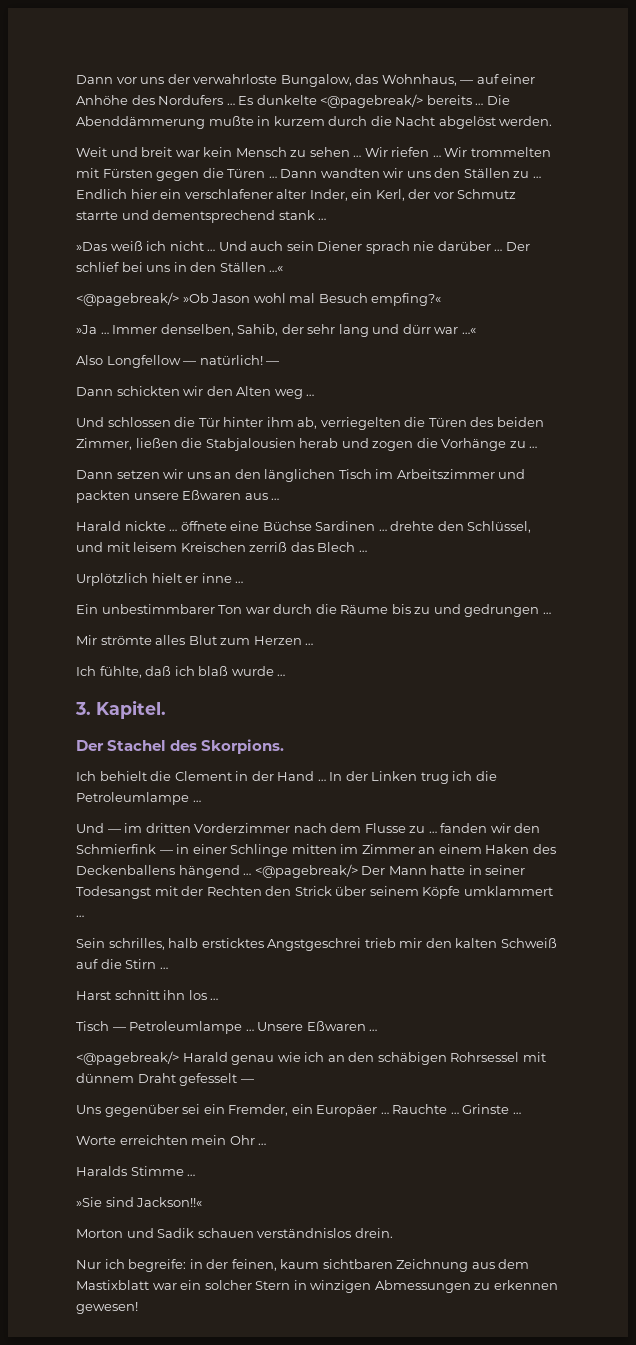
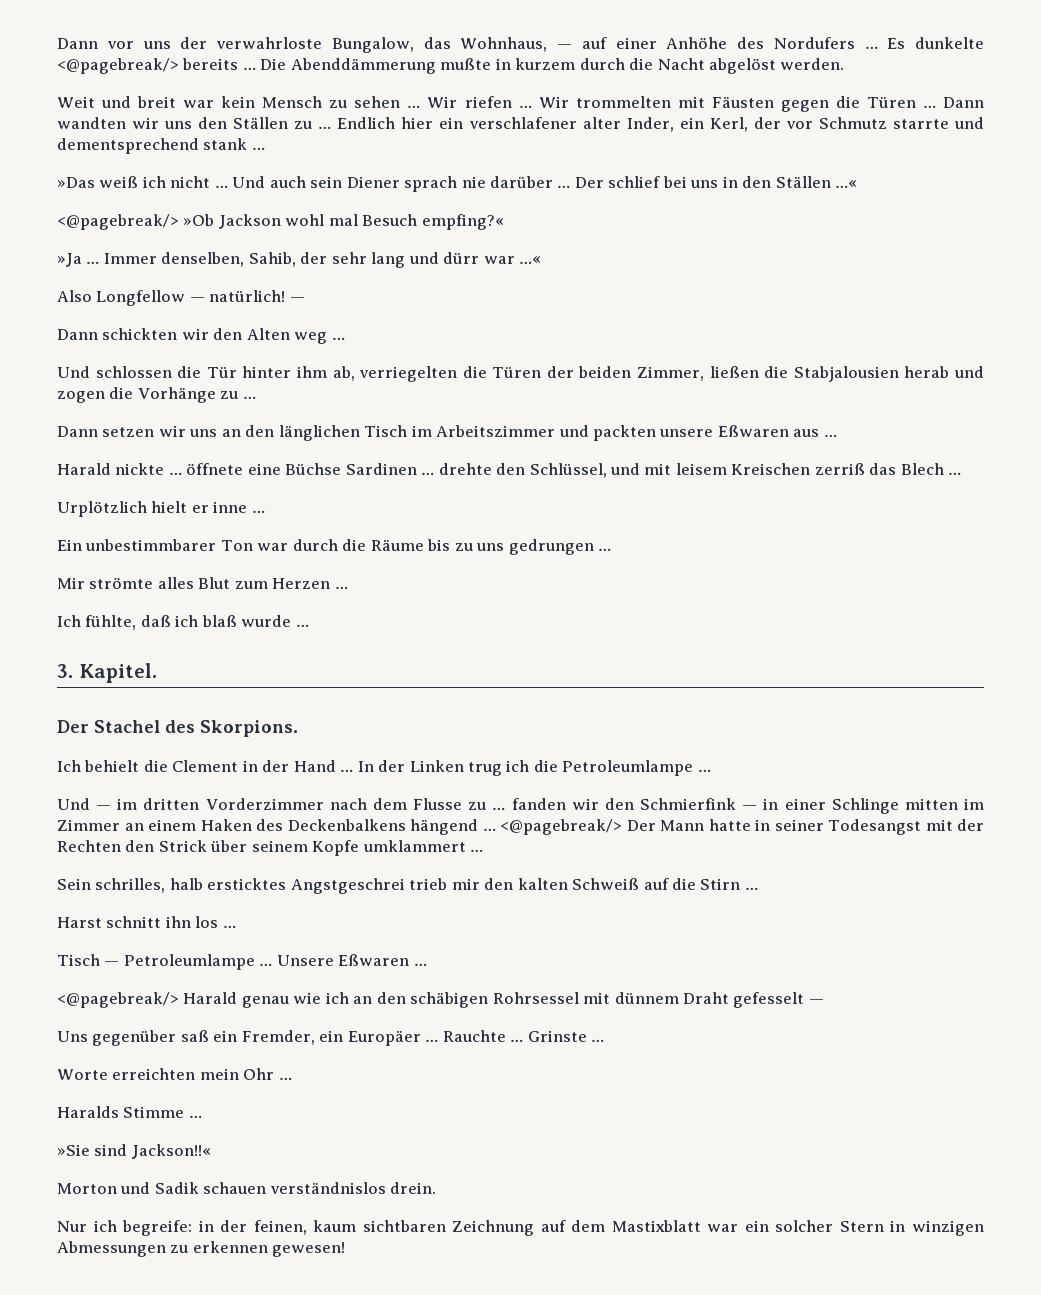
- Wir trommelten mit Fürsten gegen die Türen …
+ Wir trommelten mit Fäusten gegen die Türen …
- <@pagebreak/> »Ob Jason wohl mal Besuch empfing?«
+ <@pagebreak/> »Ob Jackson wohl mal Besuch empfing?«
- Und schlossen die Tür hinter ihm ab, verriegelten die Türen des beiden Zimmer, ließen die Stabjalousien herab und zogen die Vorhänge zu …
+ Und schlossen die Tür hinter ihm ab, verriegelten die Türen der beiden Zimmer, ließen die Stabjalousien herab und zogen die Vorhänge zu …
- Ein unbestimmbarer Ton war durch die Räume bis zu und gedrungen …
+ Ein unbestimmbarer Ton war durch die Räume bis zu uns gedrungen …
- Und — im dritten Vorderzimmer nach dem Flusse zu … fanden wir den Schmierfink — in einer Schlinge mitten im Zimmer an einem Haken des Deckenballens hängend …
+ Und — im dritten Vorderzimmer nach dem Flusse zu … fanden wir den Schmierfink — in einer Schlinge mitten im Zimmer an einem Haken des Deckenbalkens hängend …
- <@pagebreak/> Der Mann hatte in seiner Todesangst mit der Rechten den Strick über seinem Köpfe umklammert …
+ <@pagebreak/> Der Mann hatte in seiner Todesangst mit der Rechten den Strick über seinem Kopfe umklammert …
- Uns gegenüber sei ein Fremder, ein Europäer …
+ Uns gegenüber saß ein Fremder, ein Europäer …
- Nur ich begreife: in der feinen, kaum sichtbaren Zeichnung aus dem Mastixblatt war ein solcher Stern in winzigen Abmessungen zu erkennen gewesen!
+ Nur ich begreife: in der feinen, kaum sichtbaren Zeichnung auf dem Mastixblatt war ein solcher Stern in winzigen Abmessungen zu erkennen gewesen!

